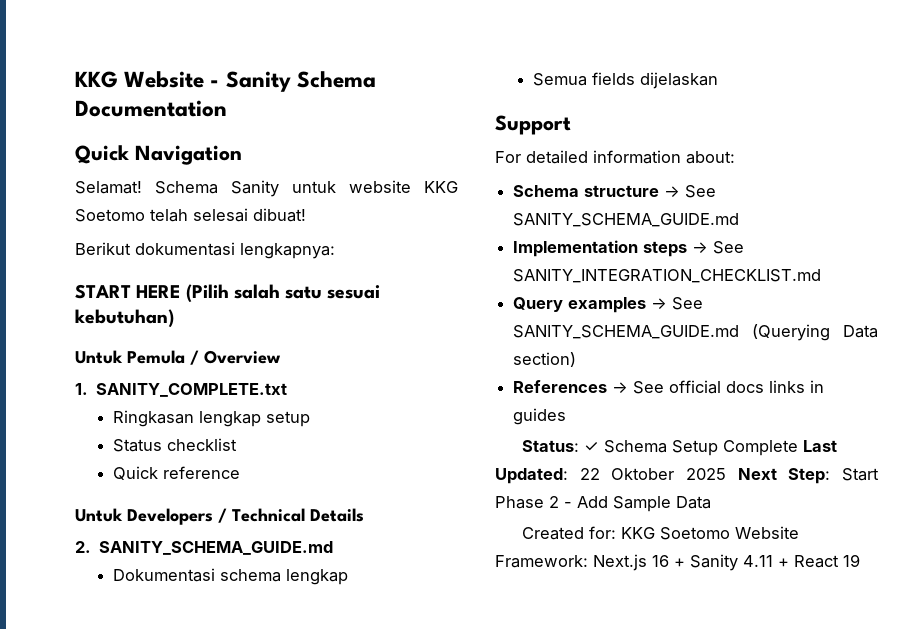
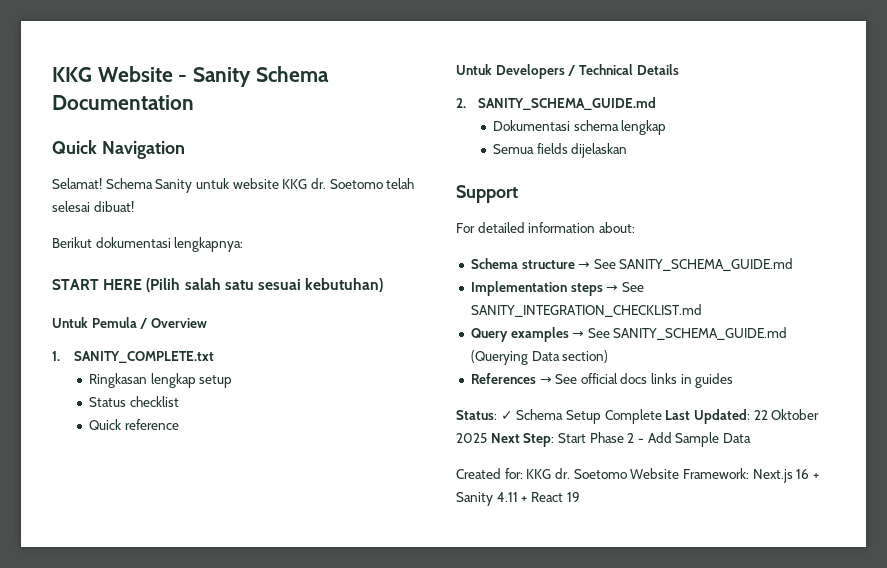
- Schema Sanity untuk website KKG Soetomo telah selesai dibuat!
+ Schema Sanity untuk website KKG dr. Soetomo telah selesai dibuat!
- Created for: KKG Soetomo Website Framework: Next.js 16 + Sanity 4.11 + React 19
+ Created for: KKG dr. Soetomo Website Framework: Next.js 16 + Sanity 4.11 + React 19

